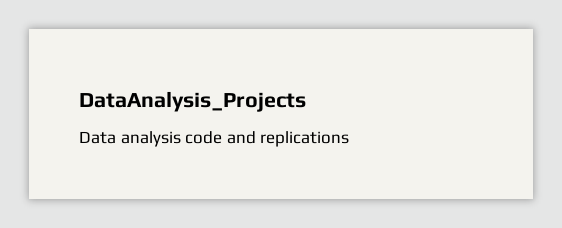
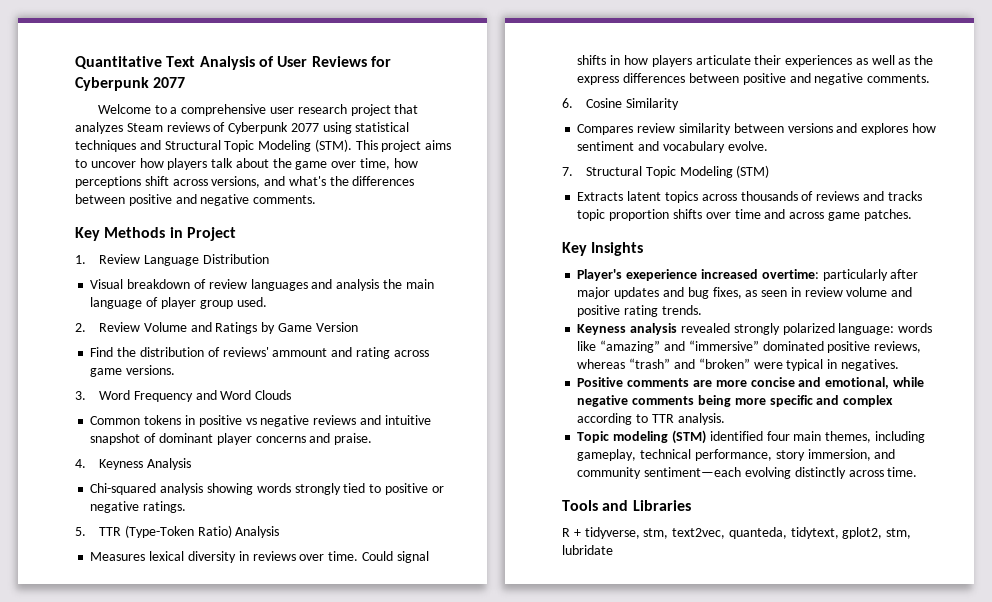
- DataAnalysis_Projects
- Data analysis code and replications
+ Quantitative Text Analysis of User Reviews for Cyberpunk 2077
+ Welcome to a comprehensive user research project that analyzes Steam reviews of Cyberpunk 2077 using statistical techniques and Structural Topic Modeling (STM). This project aims to uncover how players talk about the game over time, how perceptions shift across versions, and what's the differences between positive and negative comments.
+ Key Methods in Project
+ 1. Review Language Distribution
+ Visual breakdown of review languages and analysis the main language of player group used.
+ 2. Review Volume and Ratings by Game Version
+ Find the distribution of reviews' ammount and rating across game versions.
+ 3. Word Frequency and Word Clouds
+ Common tokens in positive vs negative reviews and intuitive snapshot of dominant player concerns and praise.
+ 4. Keyness Analysis
+ Chi-squared analysis showing words strongly tied to positive or negative ratings.
+ 5. TTR (Type-Token Ratio) Analysis
+ Measures lexical diversity in reviews over time. Could signal shifts in how players articulate their experiences as well as the express differences between positive and negative comments.
+ 6. Cosine Similarity
+ Compares review similarity between versions and explores how sentiment and vocabulary evolve.
+ 7. Structural Topic Modeling (STM)
+ Extracts latent topics across thousands of reviews and tracks topic proportion shifts over time and across game patches.
+ Key Insights
+ Player's exeperience increased overtime: particularly after major updates and bug fixes, as seen in review volume and positive rating trends.
+ Keyness analysis revealed strongly polarized language: words like “amazing” and “immersive” dominated positive reviews, whereas “trash” and “broken” were typical in negatives.
+ Positive comments are more concise and emotional, while negative comments being more specific and complex according to TTR analysis.
+ Topic modeling (STM) identified four main themes, including gameplay, technical performance, story immersion, and community sentiment—each evolving distinctly across time.
+ Tools and Libraries
+ R + tidyverse, stm, text2vec, quanteda, tidytext, gplot2, stm, lubridate

